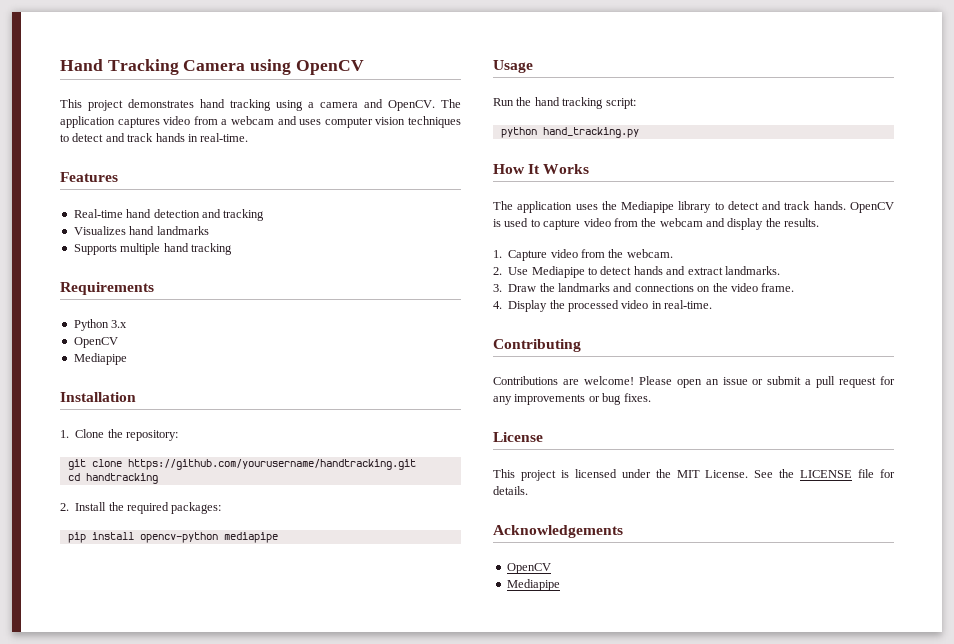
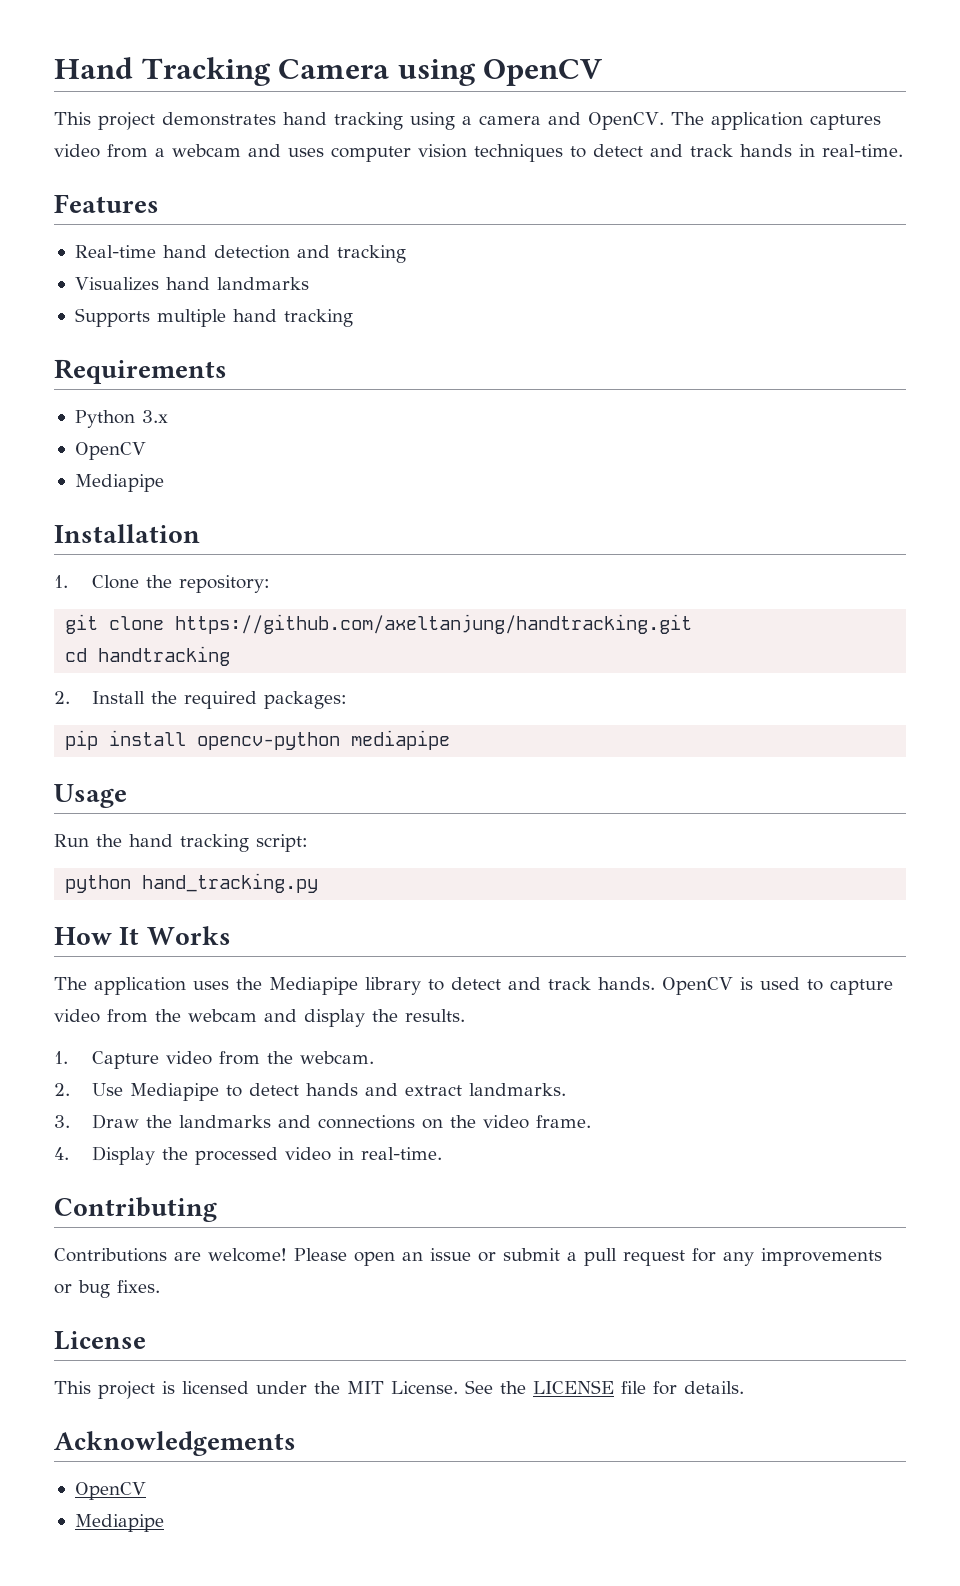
- git clone https://github.com/yourusername/handtracking.git
+ git clone https://github.com/axeltanjung/handtracking.git

